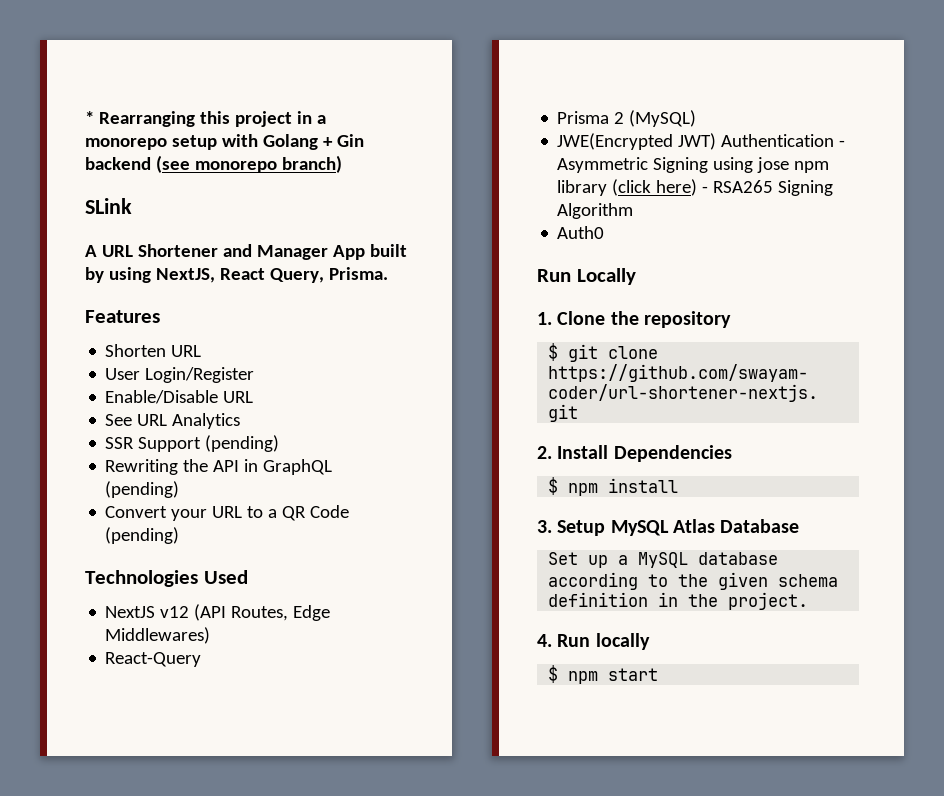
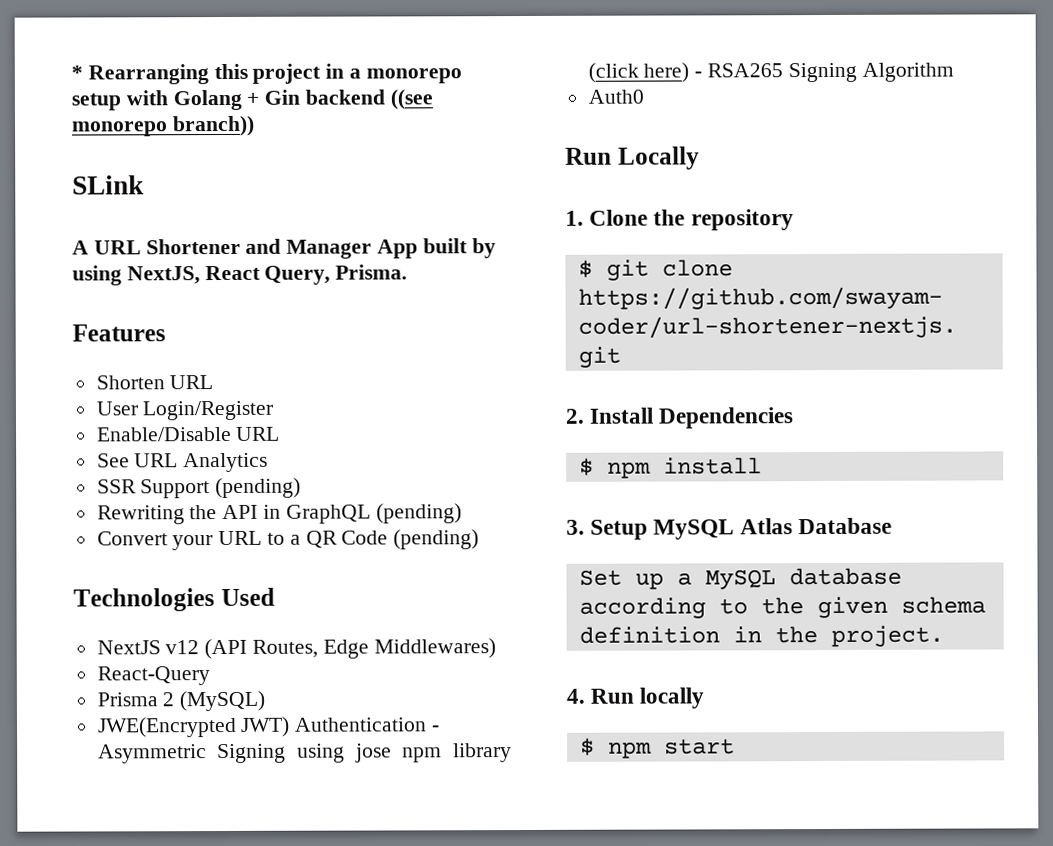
- * Rearranging this project in a monorepo setup with Golang + Gin backend (see monorepo branch)
+ * Rearranging this project in a monorepo setup with Golang + Gin backend ((see monorepo branch))

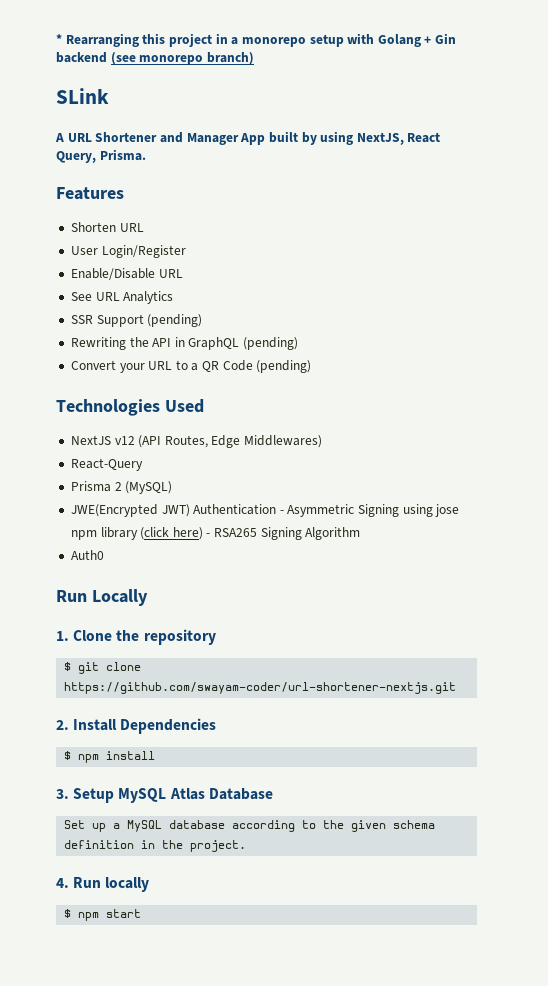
- * Rearranging this project in a monorepo setup with Golang + Gin backend ((see monorepo branch))
+ * Rearranging this project in a monorepo setup with Golang + Gin backend (see monorepo branch)

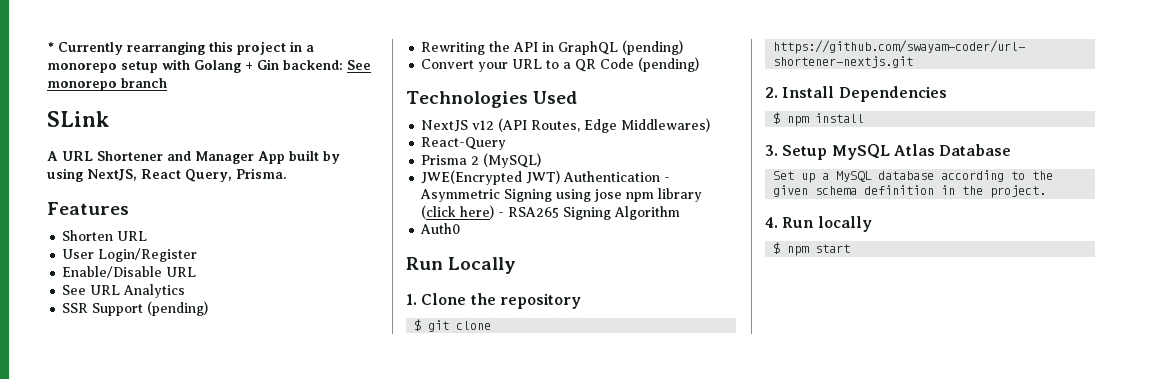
- * Rearranging this project in a monorepo setup with Golang + Gin backend (see monorepo branch)
+ * Currently rearranging this project in a monorepo setup with Golang + Gin backend: See monorepo branch

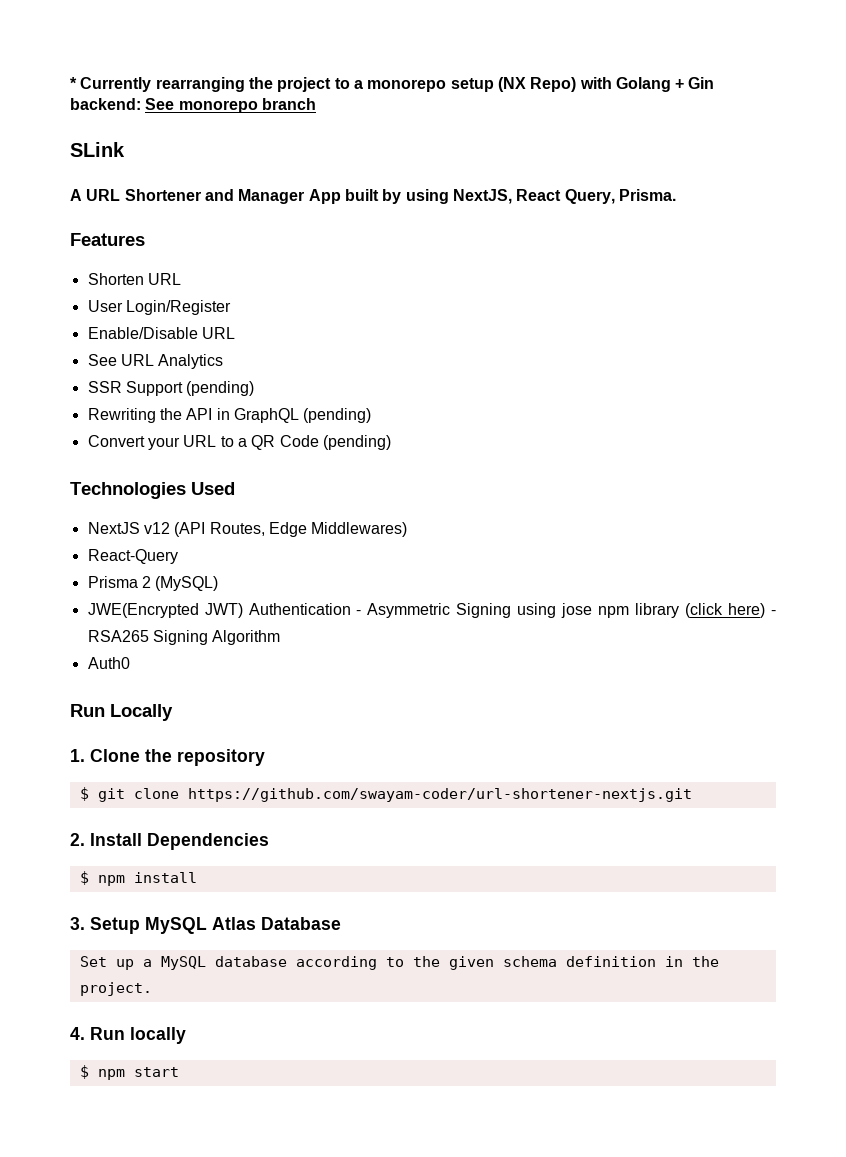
- * Currently rearranging this project in a monorepo setup with Golang + Gin backend: See monorepo branch
+ * Currently rearranging the project to a monorepo setup (NX Repo) with Golang + Gin backend: See monorepo branch

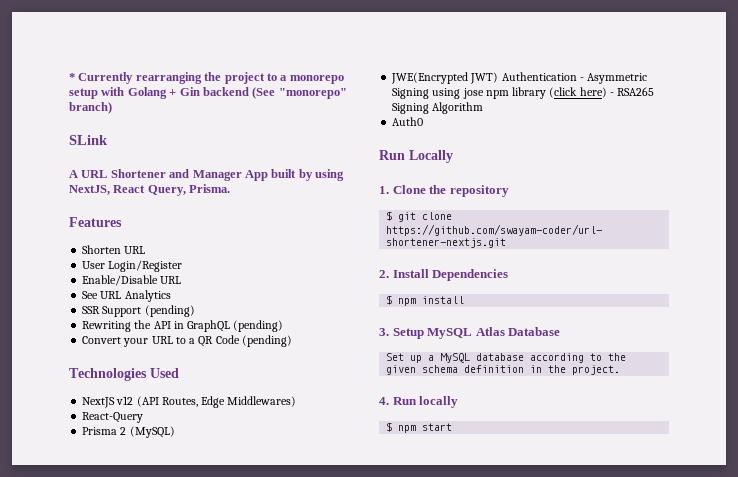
- * Currently rearranging the project to a monorepo setup (NX Repo) with Golang + Gin backend: See monorepo branch
+ * Currently rearranging the project to a monorepo setup with Golang + Gin backend (See "monorepo" branch)

